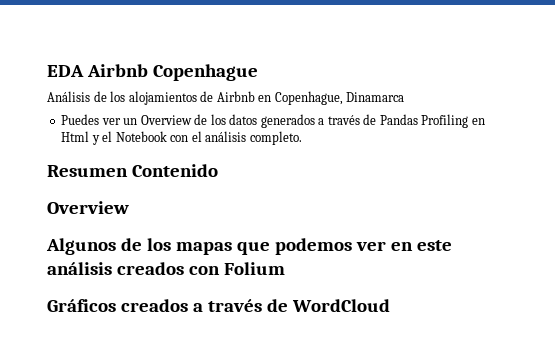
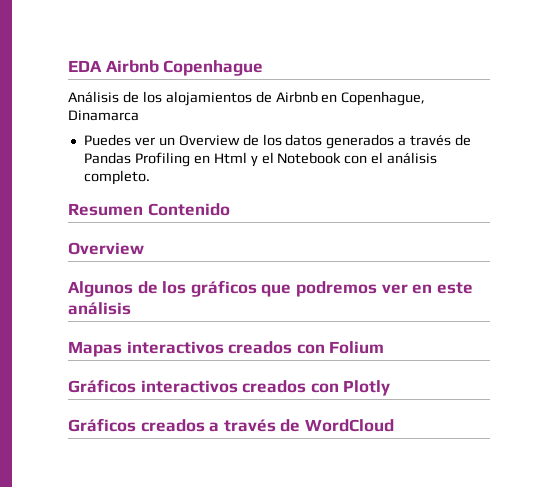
- Algunos de los mapas que podemos ver en este análisis creados con Folium
+ Algunos de los gráficos que podremos ver en este análisis
+ Mapas interactivos creados con Folium
+ Gráficos interactivos creados con Plotly

